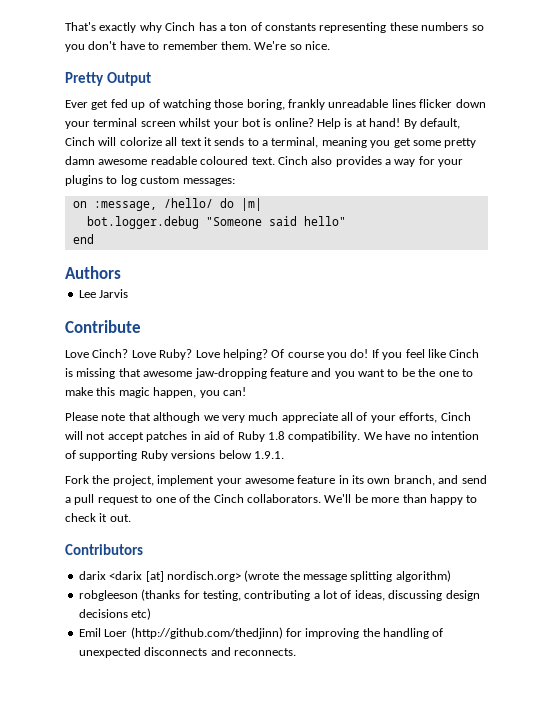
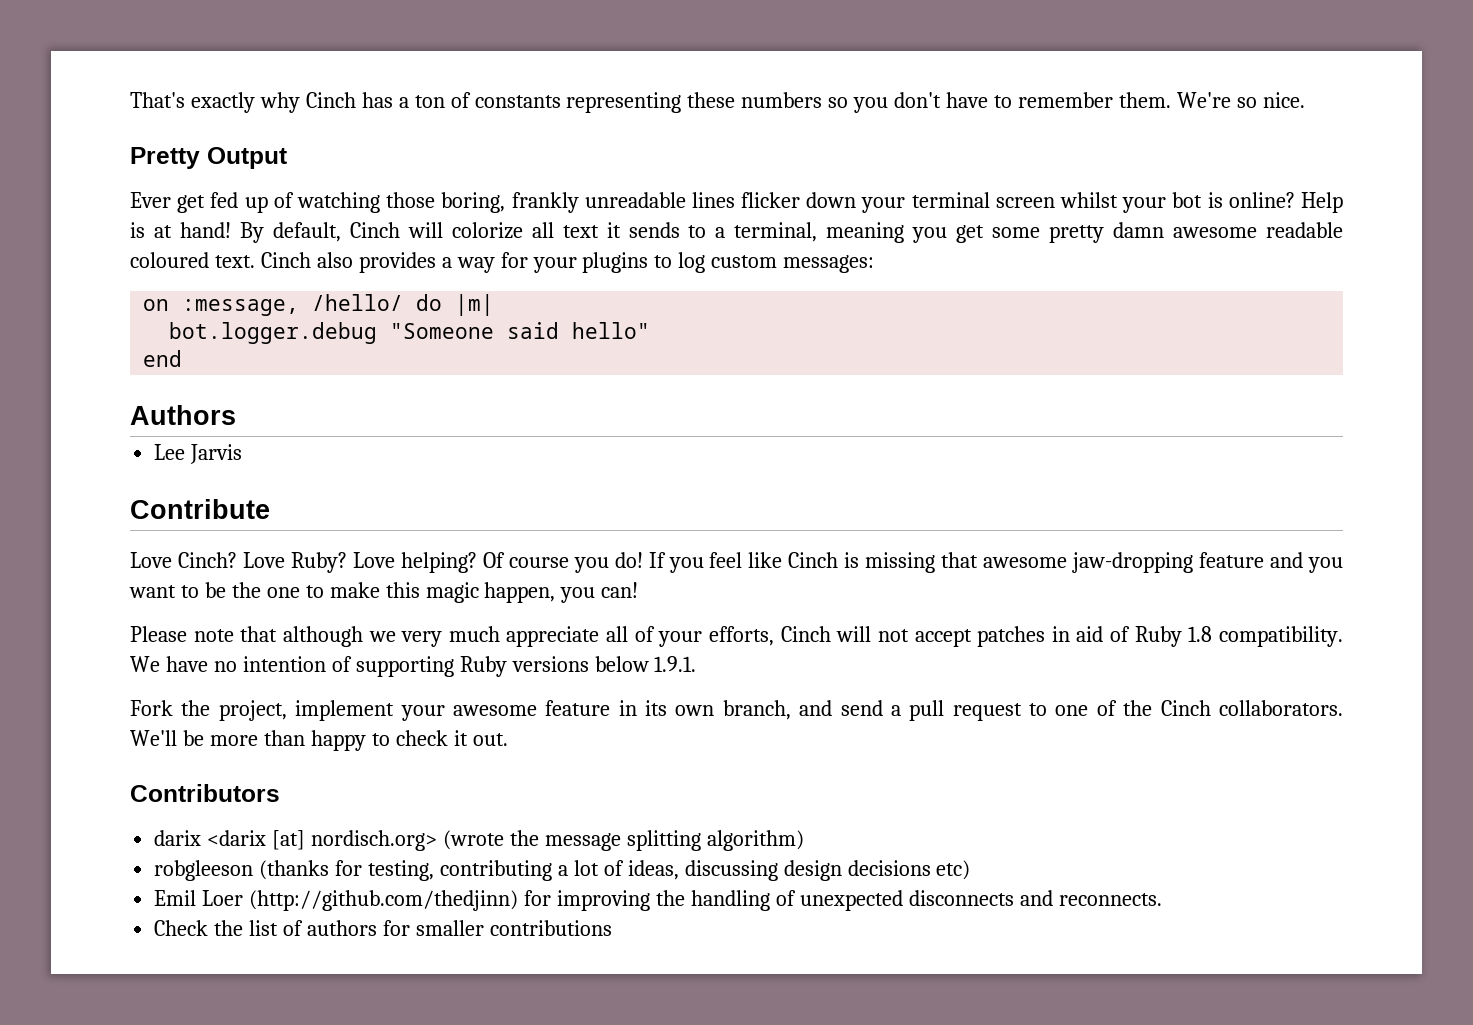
+ Check the list of authors for smaller contributions

